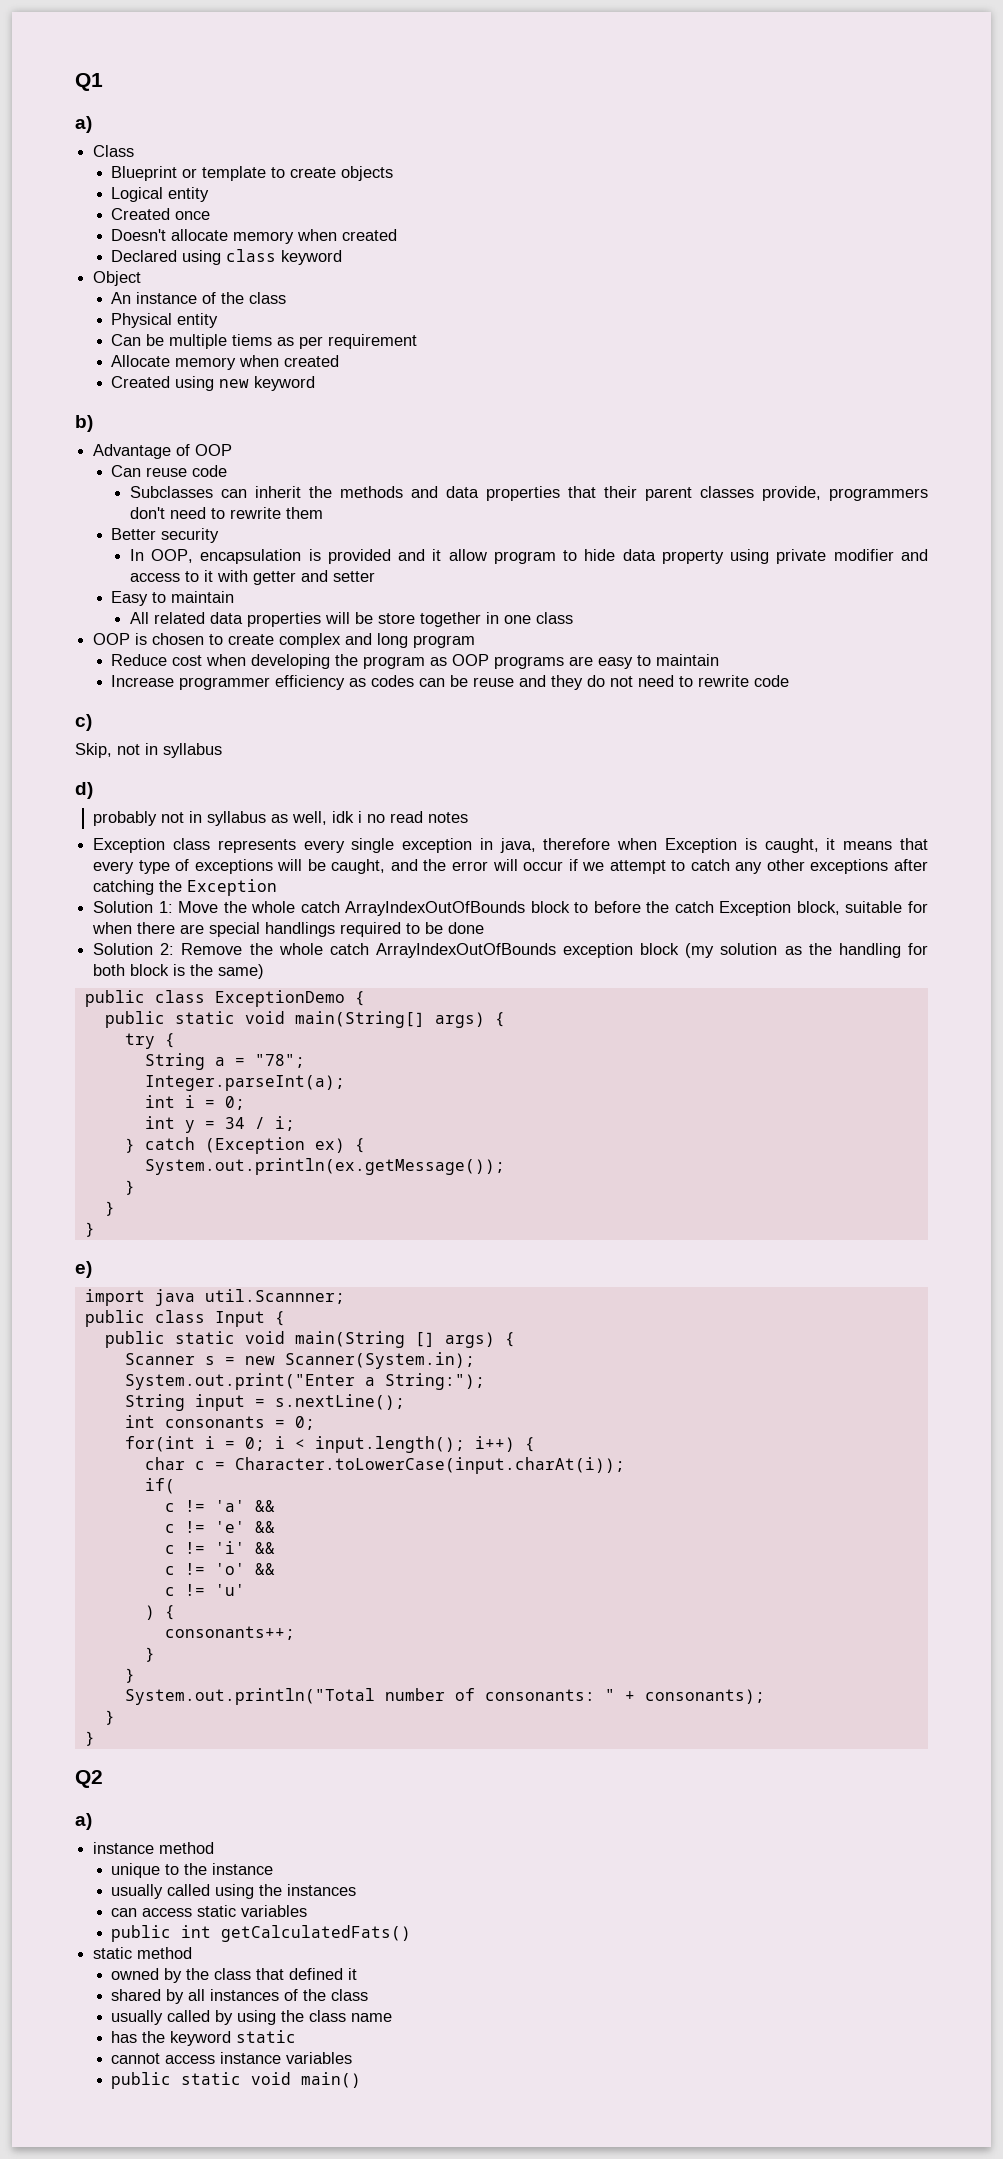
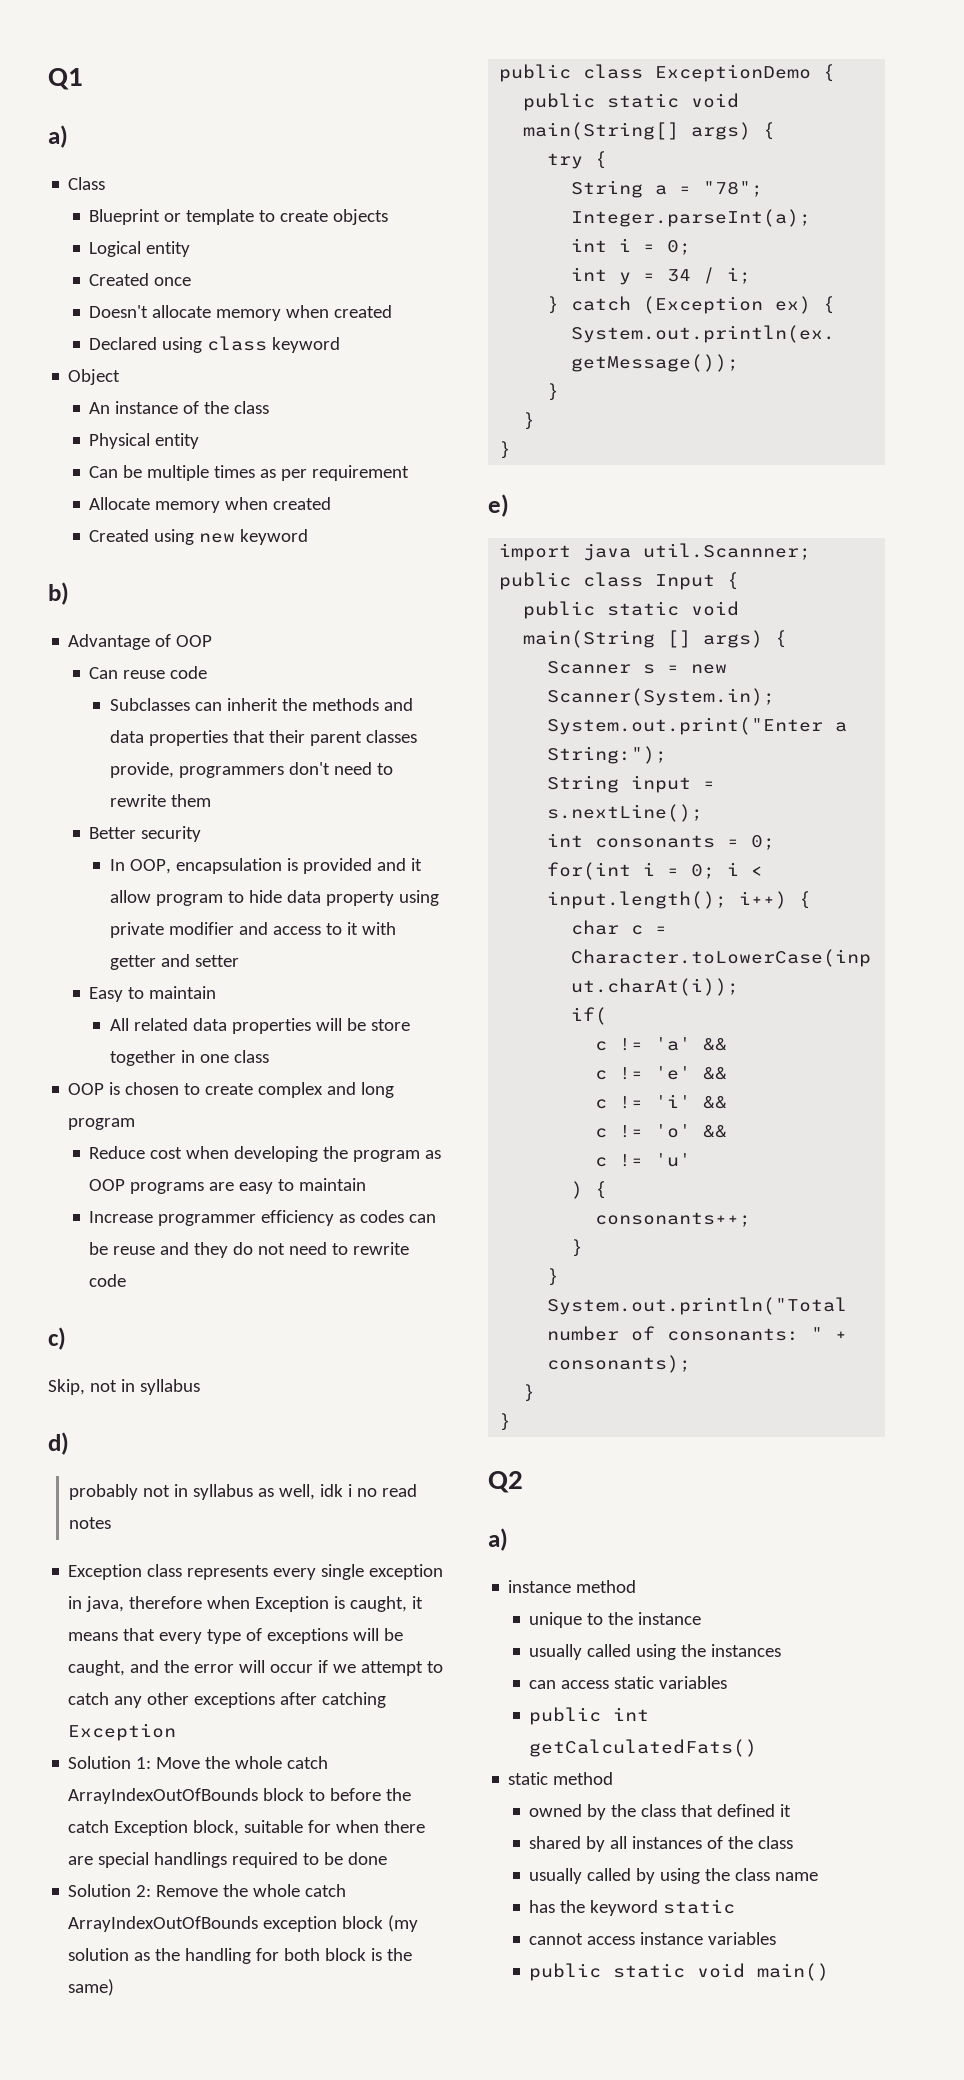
- Can be multiple tiems as per requirement
+ Can be multiple times as per requirement
- Exception class represents every single exception in java, therefore when Exception is caught, it means that every type of exceptions will be caught, and the error will occur if we attempt to catch any other exceptions after catching the Exception
+ Exception class represents every single exception in java, therefore when Exception is caught, it means that every type of exceptions will be caught, and the error will occur if we attempt to catch any other exceptions after catching Exception

